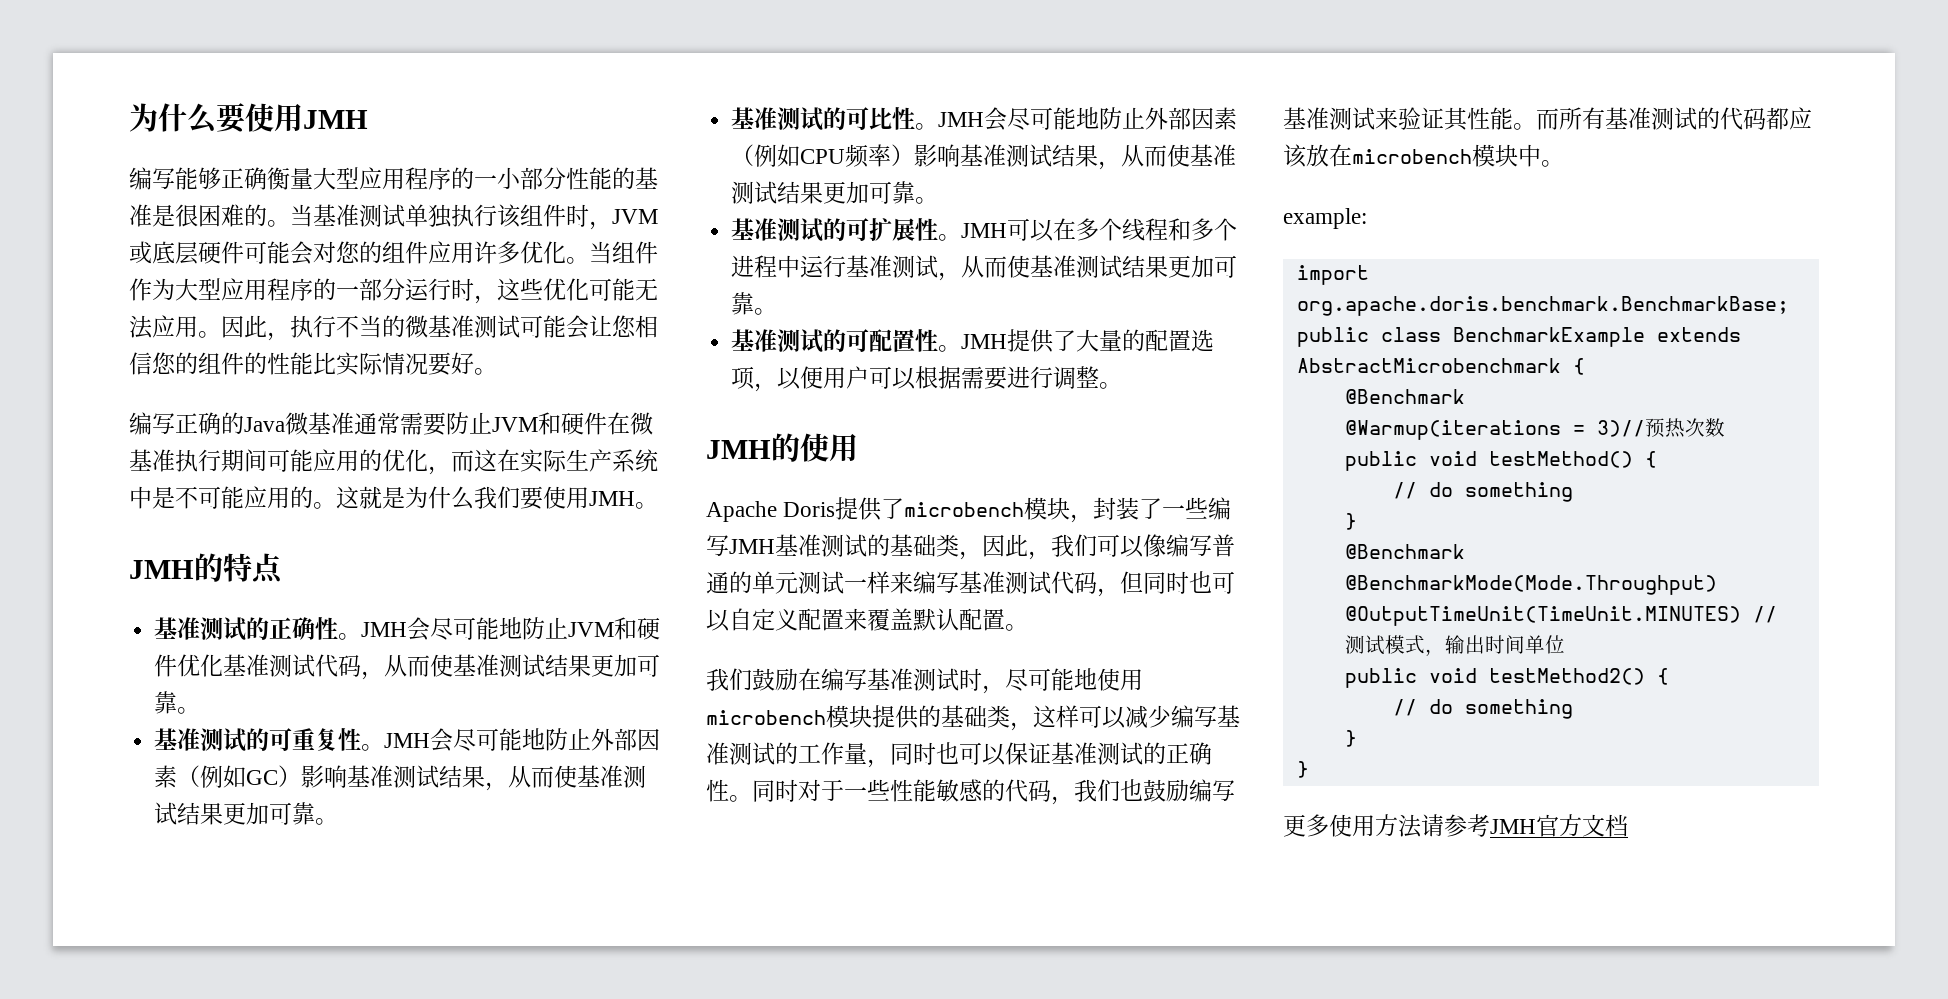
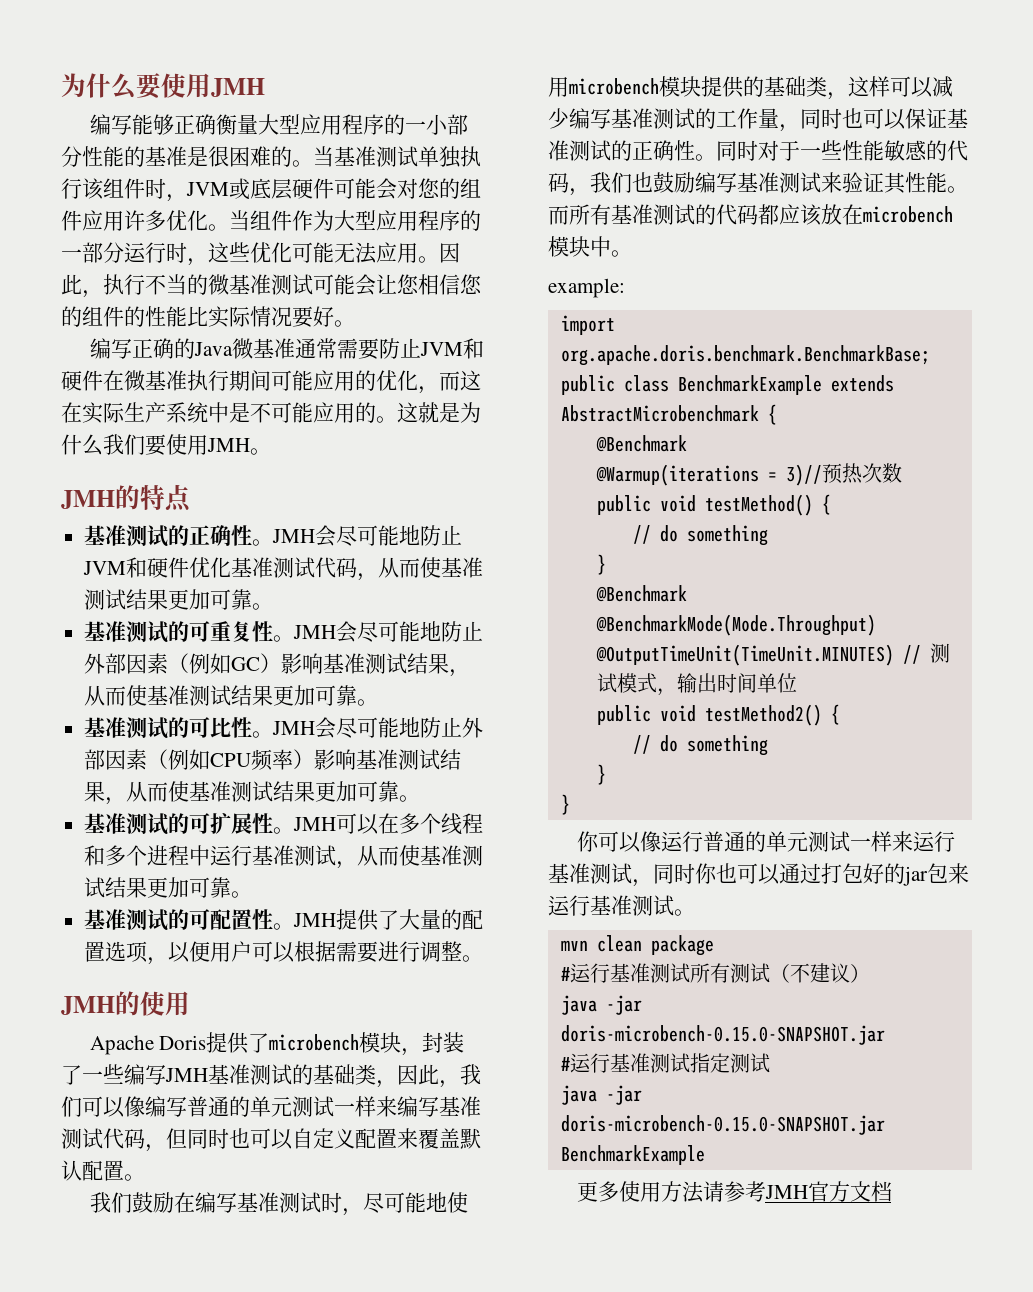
+ 你可以像运行普通的单元测试一样来运行基准测试，同时你也可以通过打包好的jar包来运行基准测试。
+ mvn clean package
+ #运行基准测试所有测试（不建议）
+ java -jar doris-microbench-0.15.0-SNAPSHOT.jar
+ #运行基准测试指定测试
+ java -jar doris-microbench-0.15.0-SNAPSHOT.jar BenchmarkExample

